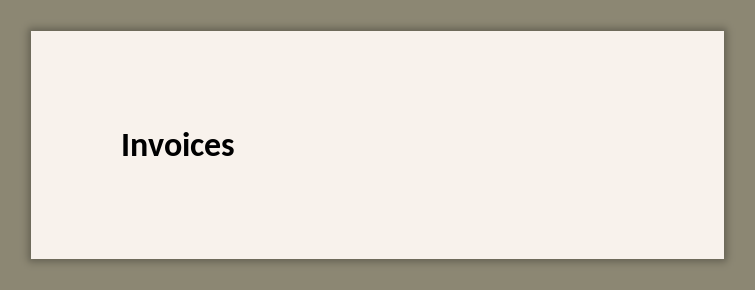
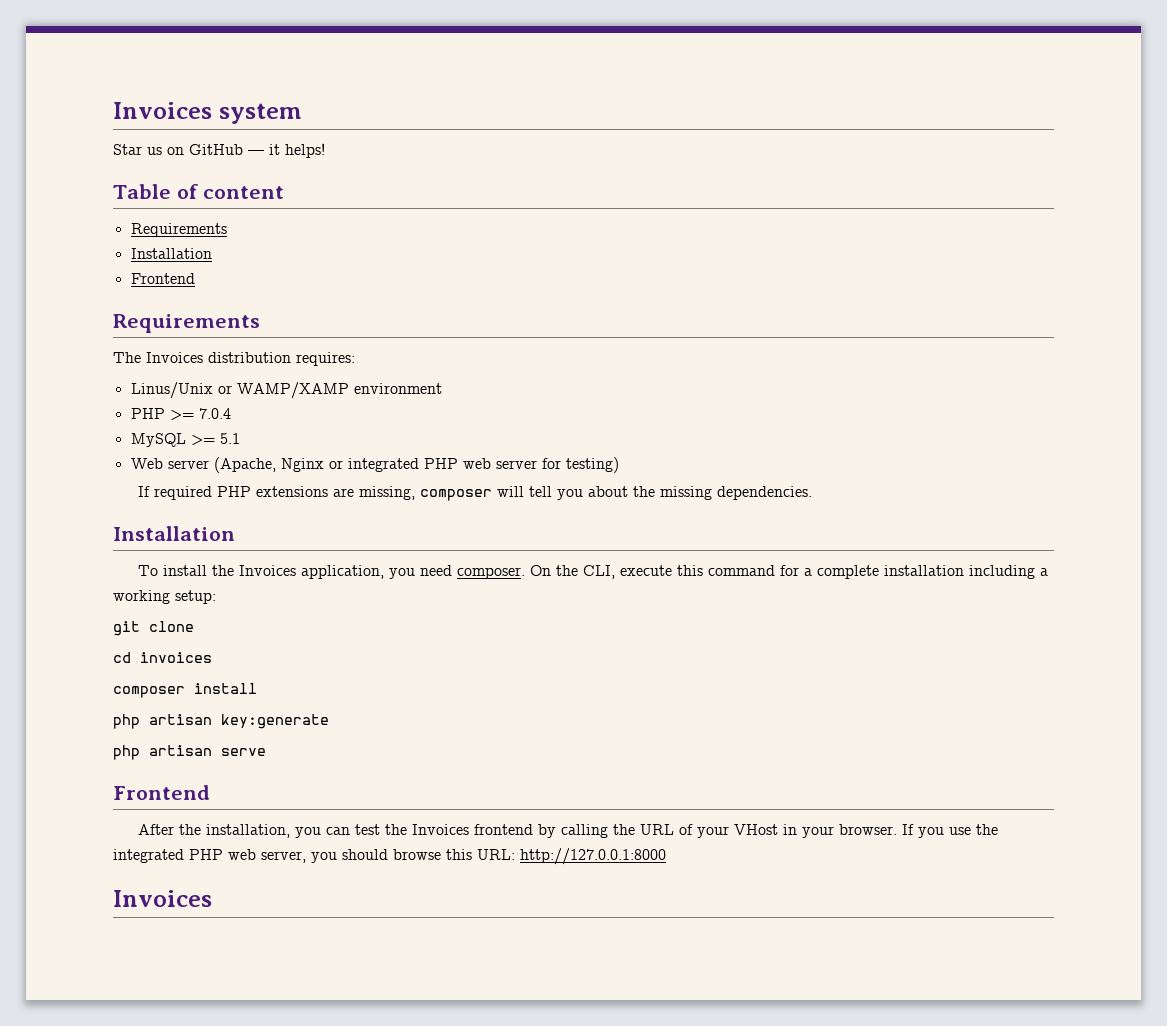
+ Invoices system
+ Star us on GitHub — it helps!
+ Table of content
+ Requirements
+ Installation
+ Frontend
+ Requirements
+ The Invoices distribution requires:
+ Linus/Unix or WAMP/XAMP environment
+ PHP >= 7.0.4
+ MySQL >= 5.1
+ Web server (Apache, Nginx or integrated PHP web server for testing)
+ If required PHP extensions are missing, composer will tell you about the missing dependencies.
+ Installation
+ To install the Invoices application, you need composer. On the CLI, execute this command for a complete installation including a working setup:
+ git clone
+ cd invoices
+ composer install
+ php artisan key:generate
+ php artisan serve
+ Frontend
+ After the installation, you can test the Invoices frontend by calling the URL of your VHost in your browser. If you use the integrated PHP web server, you should browse this URL: http://127.0.0.1:8000

